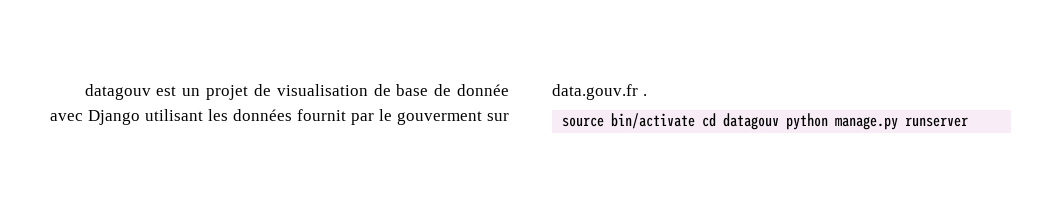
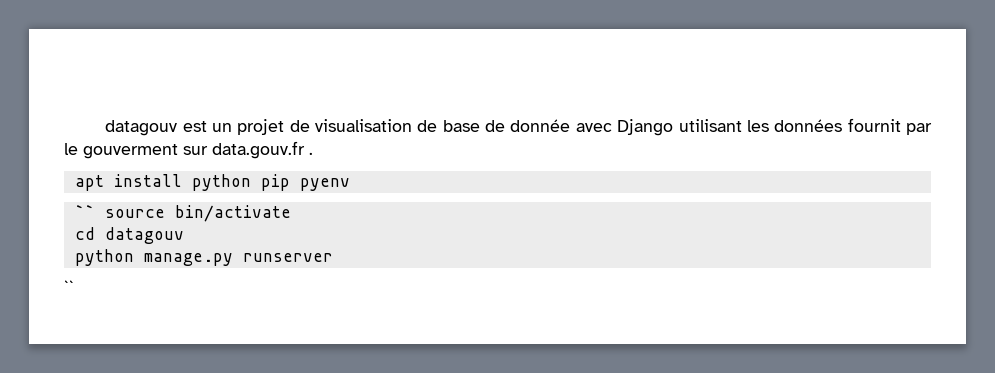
- source bin/activate cd datagouv python manage.py runserver
+ apt install python pip pyenv
+ `` source bin/activate
+ cd datagouv
+ python manage.py runserver
+ ``

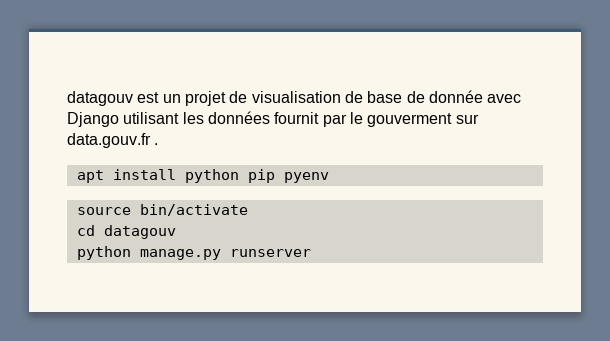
- `` source bin/activate
+ source bin/activate
  python manage.py runserver
- ``

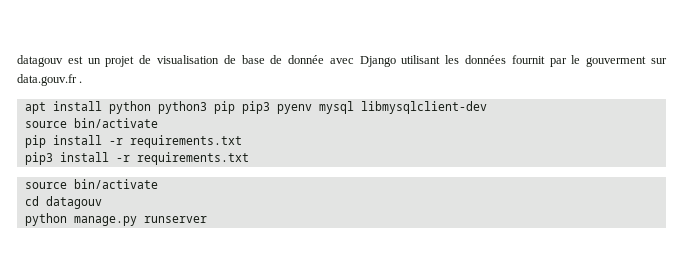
- apt install python pip pyenv
+ apt install python python3 pip pip3 pyenv mysql libmysqlclient-dev
+ source bin/activate
+ pip install -r requirements.txt
+ pip3 install -r requirements.txt

